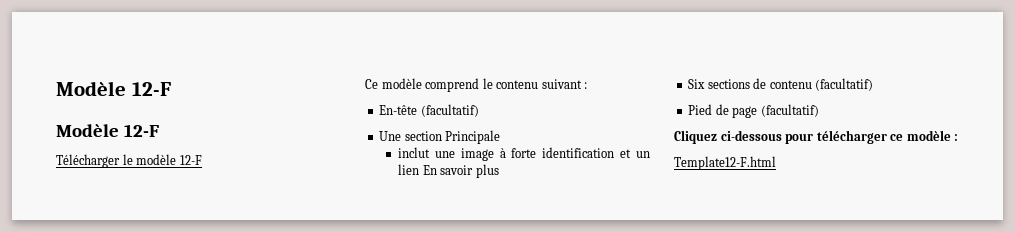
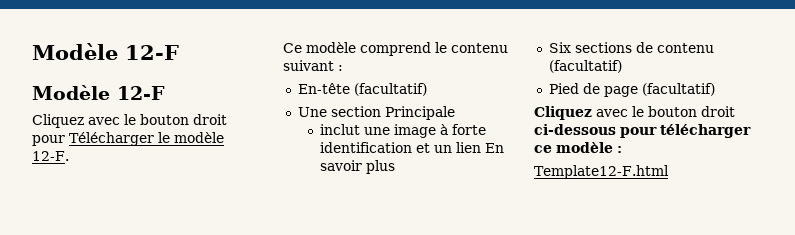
- Télécharger le modèle 12-F
+ Cliquez avec le bouton droit pour Télécharger le modèle 12-F.
- Cliquez ci-dessous pour télécharger ce modèle :
+ Cliquez avec le bouton droit ci-dessous pour télécharger ce modèle :

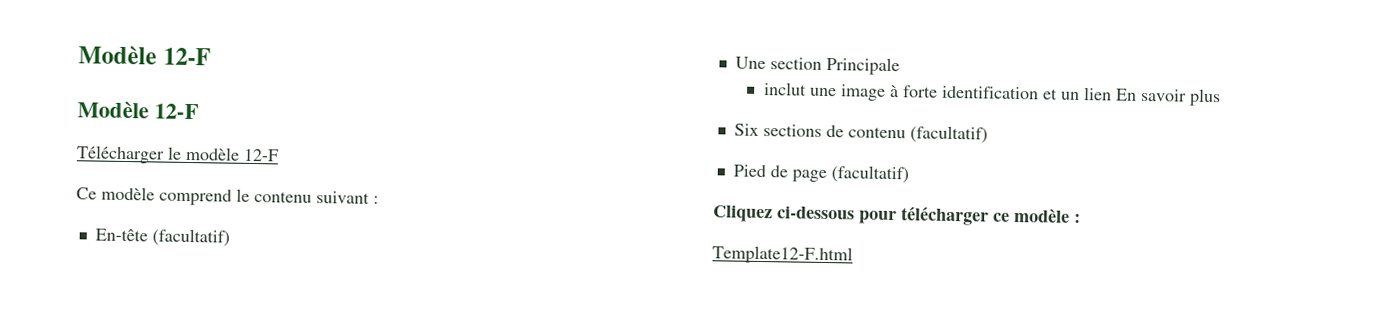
- Cliquez avec le bouton droit pour Télécharger le modèle 12-F.
+ Télécharger le modèle 12-F
- Cliquez avec le bouton droit ci-dessous pour télécharger ce modèle :
+ Cliquez ci-dessous pour télécharger ce modèle :

